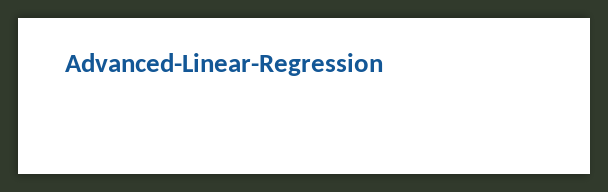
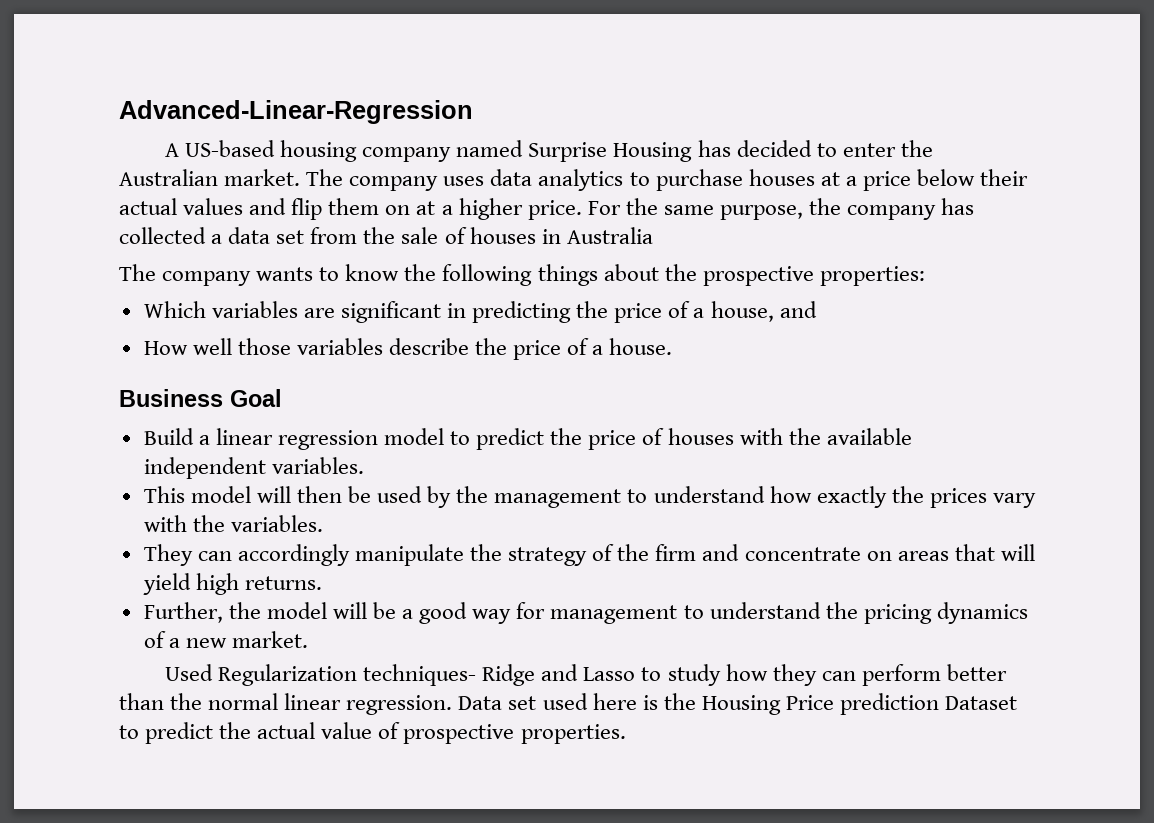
+ A US-based housing company named Surprise Housing has decided to enter the Australian market. The company uses data analytics to purchase houses at a price below their actual values and flip them on at a higher price. For the same purpose, the company has collected a data set from the sale of houses in Australia
+ The company wants to know the following things about the prospective properties:
+ Which variables are significant in predicting the price of a house, and
+ How well those variables describe the price of a house.
+ Business Goal
+ Build a linear regression model to predict the price of houses with the available independent variables.
+ This model will then be used by the management to understand how exactly the prices vary with the variables.
+ They can accordingly manipulate the strategy of the firm and concentrate on areas that will yield high returns.
+ Further, the model will be a good way for management to understand the pricing dynamics of a new market.
+ Used Regularization techniques- Ridge and Lasso to study how they can perform better than the normal linear regression. Data set used here is the Housing Price prediction Dataset to predict the actual value of prospective properties.

